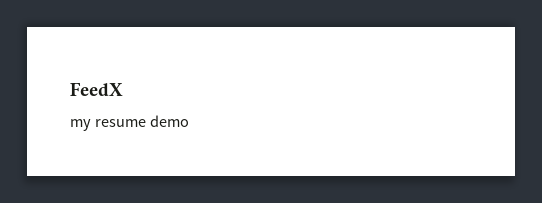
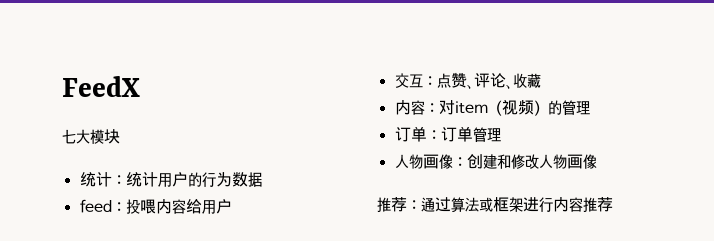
- my resume demo
+ 七大模块
+ 统计：统计用户的行为数据
+ feed：投喂内容给用户
+ 交互：点赞、评论、收藏
+ 内容：对item（视频）的管理
+ 订单：订单管理
+ 人物画像：创建和修改人物画像
+ 推荐：通过算法或框架进行内容推荐

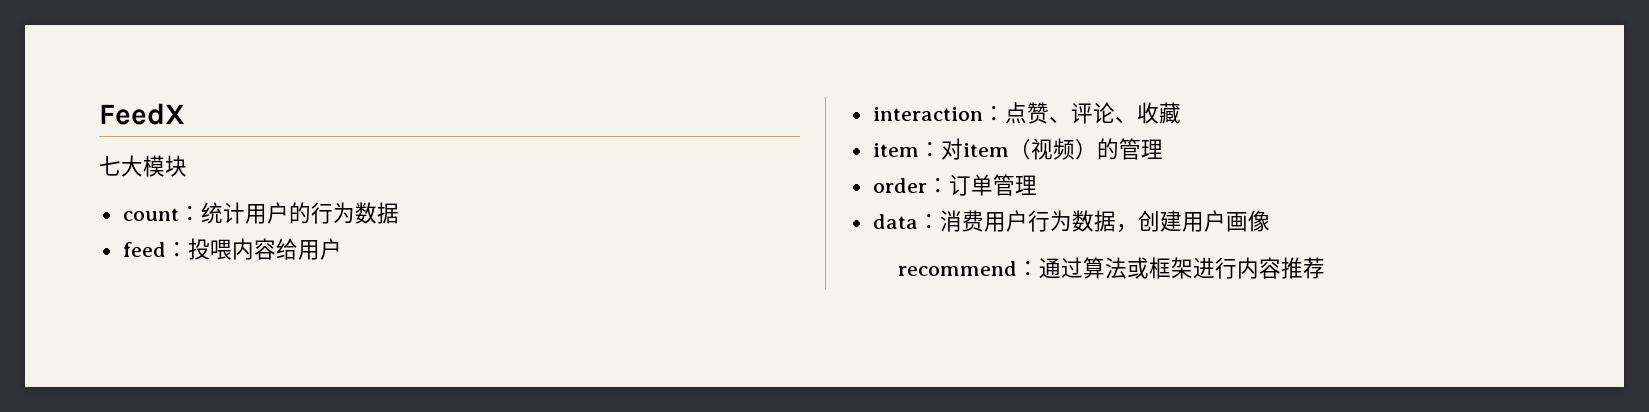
- 统计：统计用户的行为数据
+ count：统计用户的行为数据
- 交互：点赞、评论、收藏
+ interaction：点赞、评论、收藏
- 内容：对item（视频）的管理
+ item：对item（视频）的管理
- 订单：订单管理
+ order：订单管理
- 人物画像：创建和修改人物画像
+ data：消费用户行为数据，创建用户画像
- 推荐：通过算法或框架进行内容推荐
+ recommend：通过算法或框架进行内容推荐

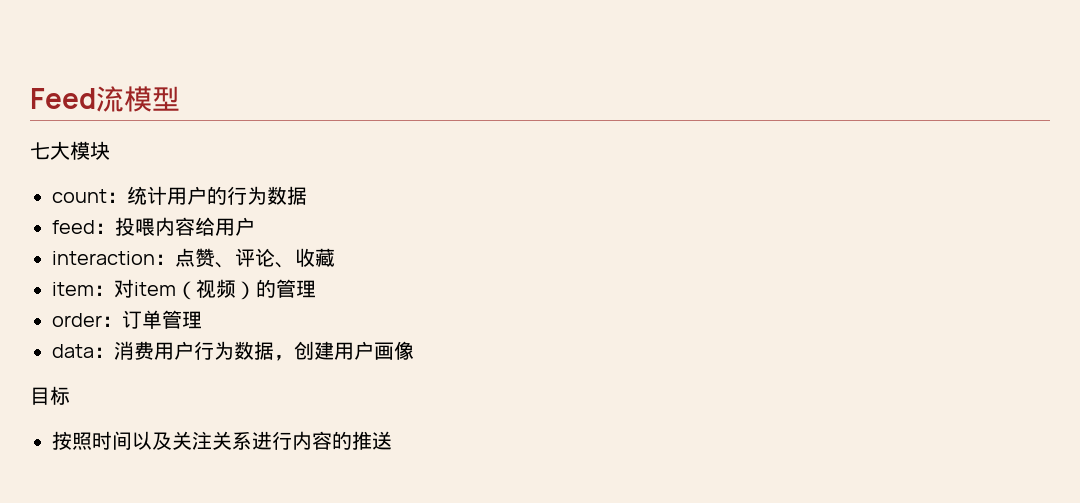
- FeedX
+ Feed流模型
- recommend：通过算法或框架进行内容推荐
+ 目标
+ 按照时间以及关注关系进行内容的推送

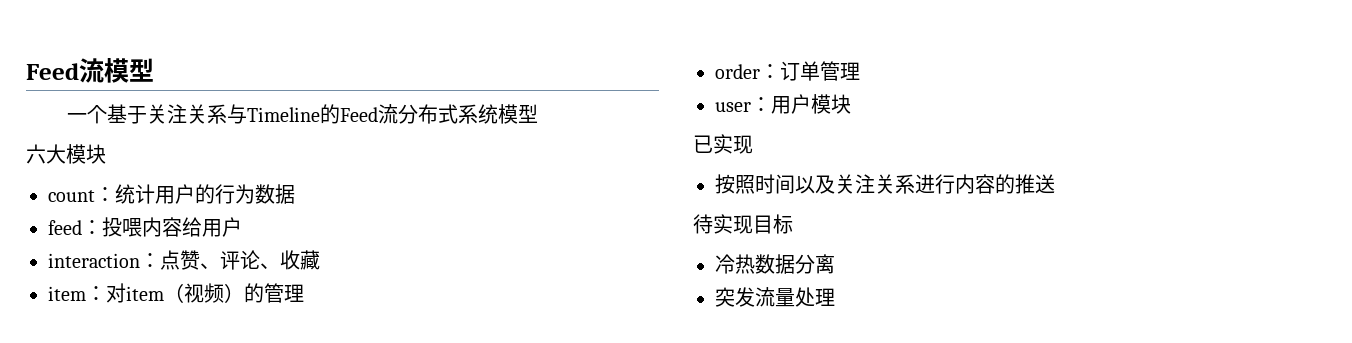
- 七大模块
+ 一个基于关注关系与Timeline的Feed流分布式系统模型
+ 六大模块
- data：消费用户行为数据，创建用户画像
- 目标
+ user：用户模块
+ 已实现
+ 待实现目标
+ 冷热数据分离
+ 突发流量处理

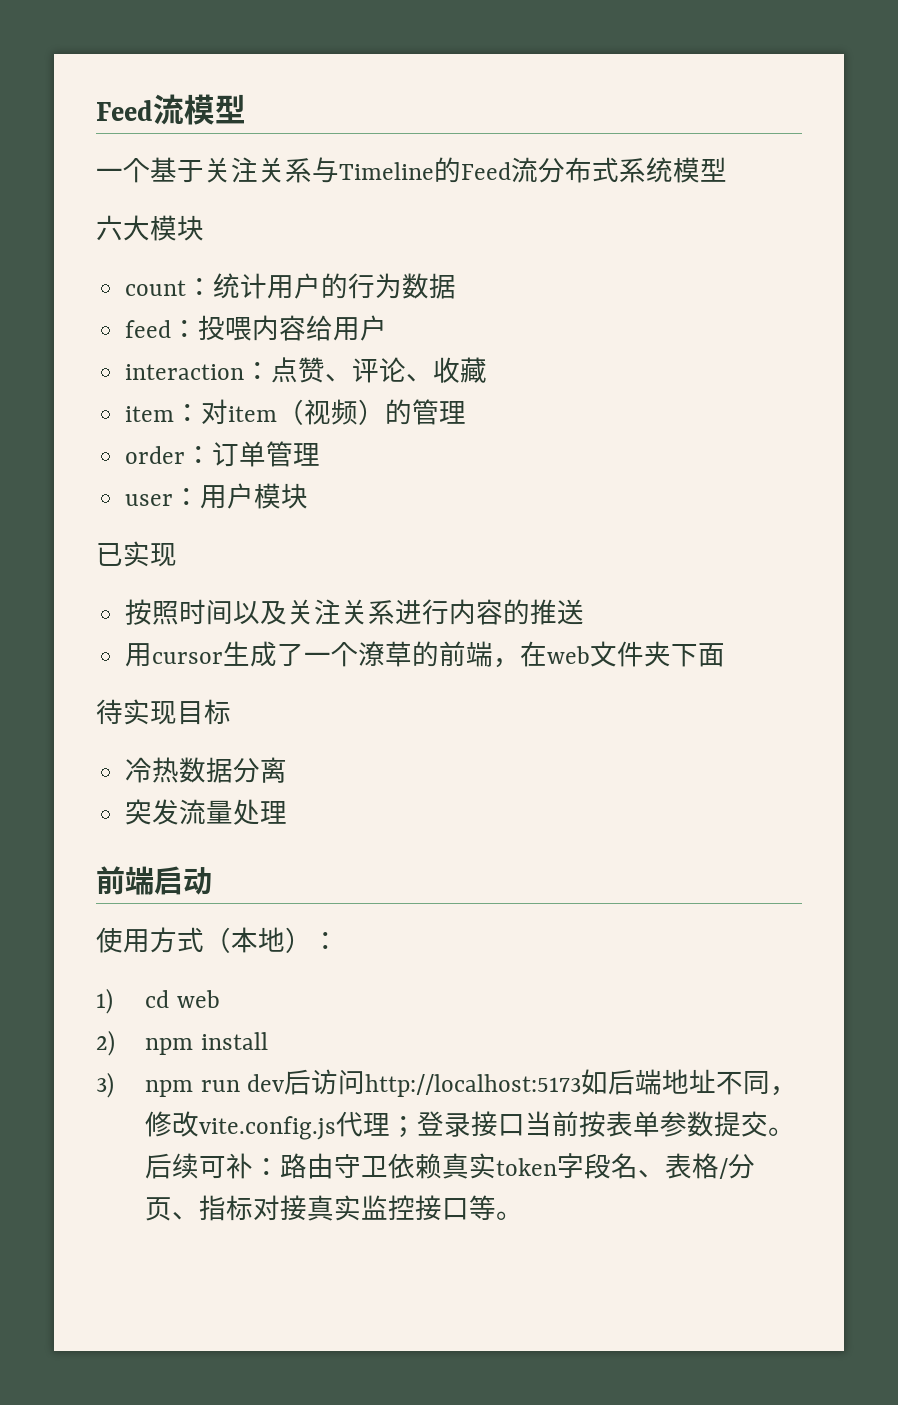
+ 用cursor生成了一个潦草的前端，在web文件夹下面
+ 前端启动
+ 使用方式（本地）：
+ 1) cd web
+ 2) npm install
+ 3) npm run dev后访问http://localhost:5173如后端地址不同，修改vite.config.js代理；登录接口当前按表单参数提交。后续可补：路由守卫依赖真实token字段名、表格/分页、指标对接真实监控接口等。

